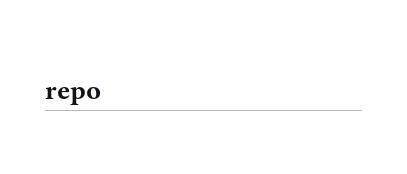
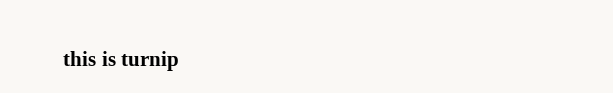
- repo
+ this is turnip

